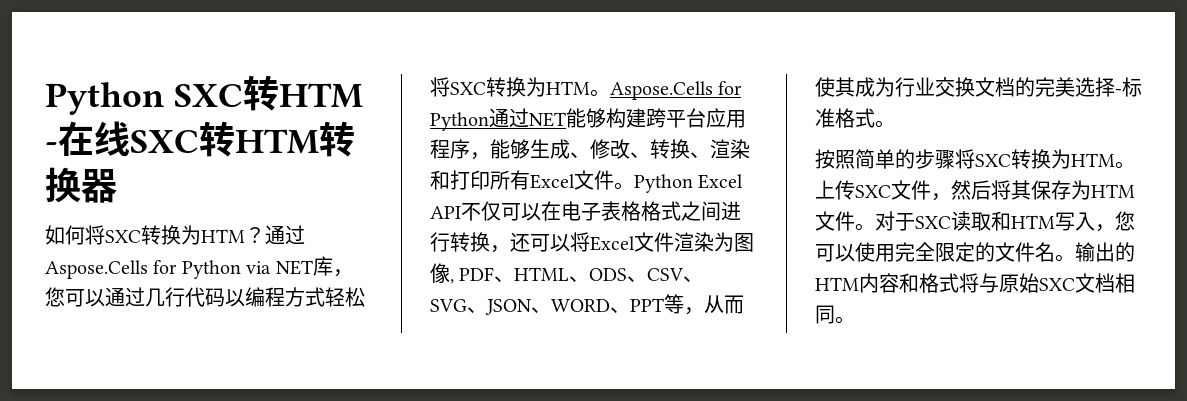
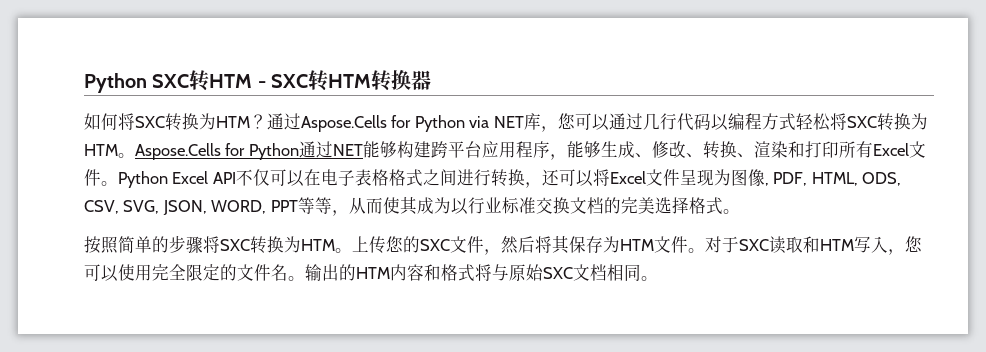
- Python SXC转HTM -在线SXC转HTM转换器
+ Python SXC转HTM - SXC转HTM转换器
- Python Excel API不仅可以在电子表格格式之间进行转换，还可以将Excel文件渲染为图像, PDF、HTML、ODS、CSV、SVG、JSON、WORD、PPT等，从而使其成为行业交换文档的完美选择-标准格式。
+ Python Excel API不仅可以在电子表格格式之间进行转换，还可以将Excel文件呈现为图像, PDF, HTML, ODS, CSV, SVG, JSON, WORD, PPT等等，从而使其成为以行业标准交换文档的完美选择格式。
- 上传SXC文件，然后将其保存为HTM文件。
+ 上传您的SXC文件，然后将其保存为HTM文件。

